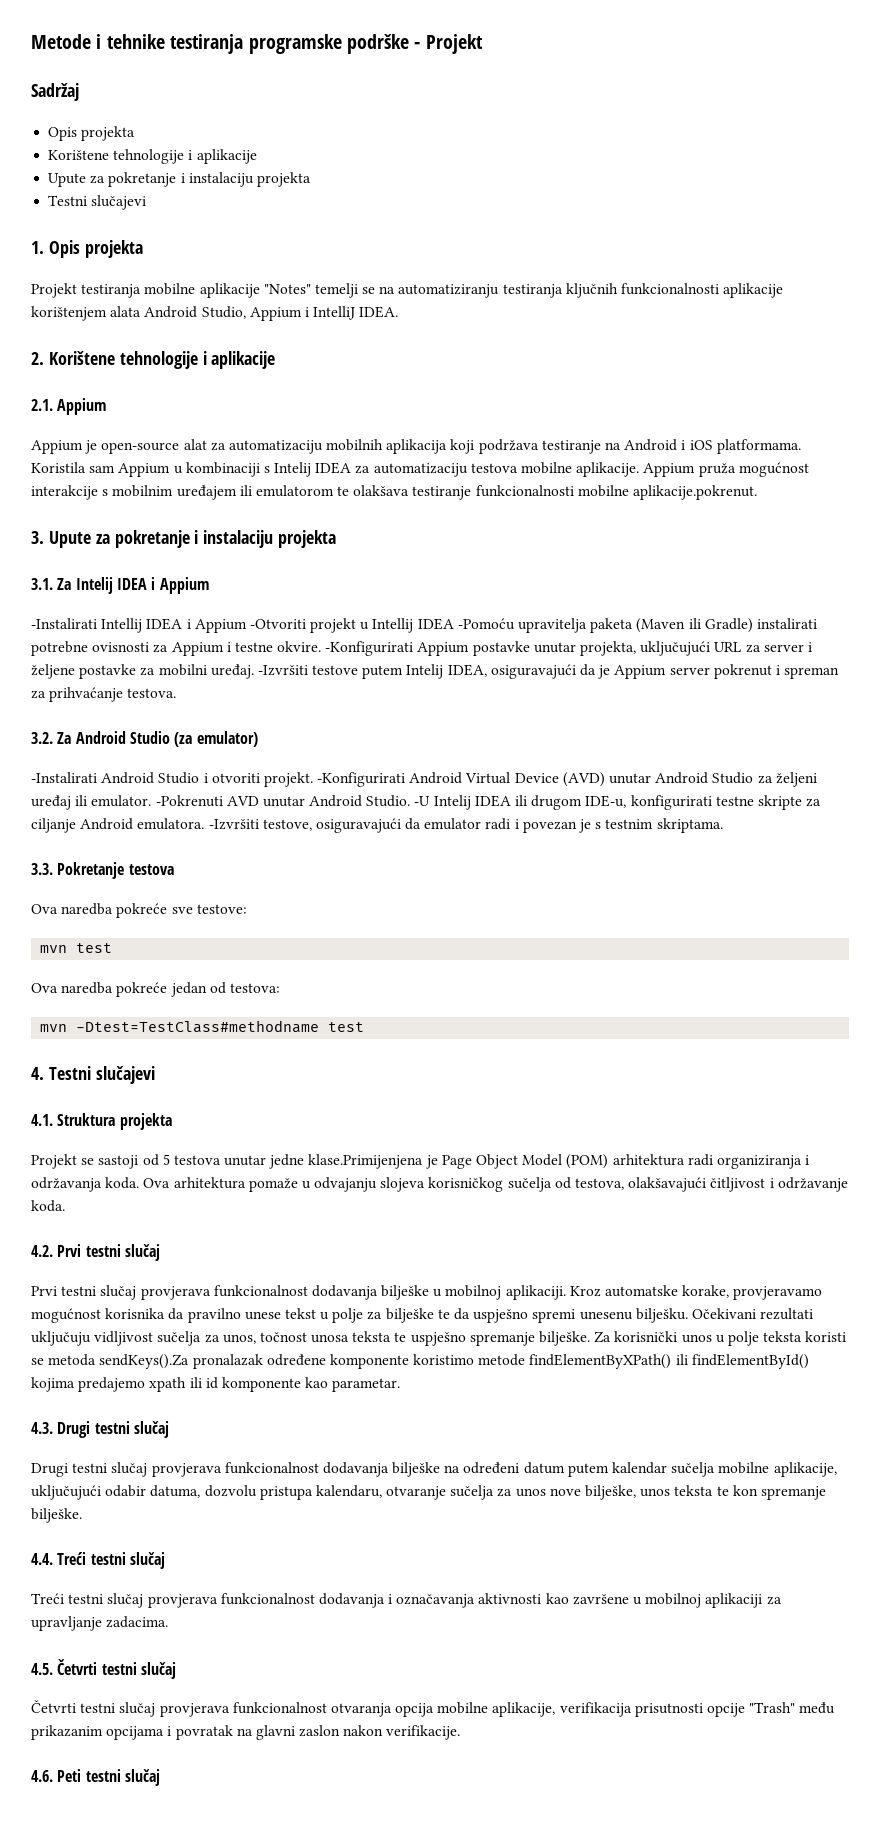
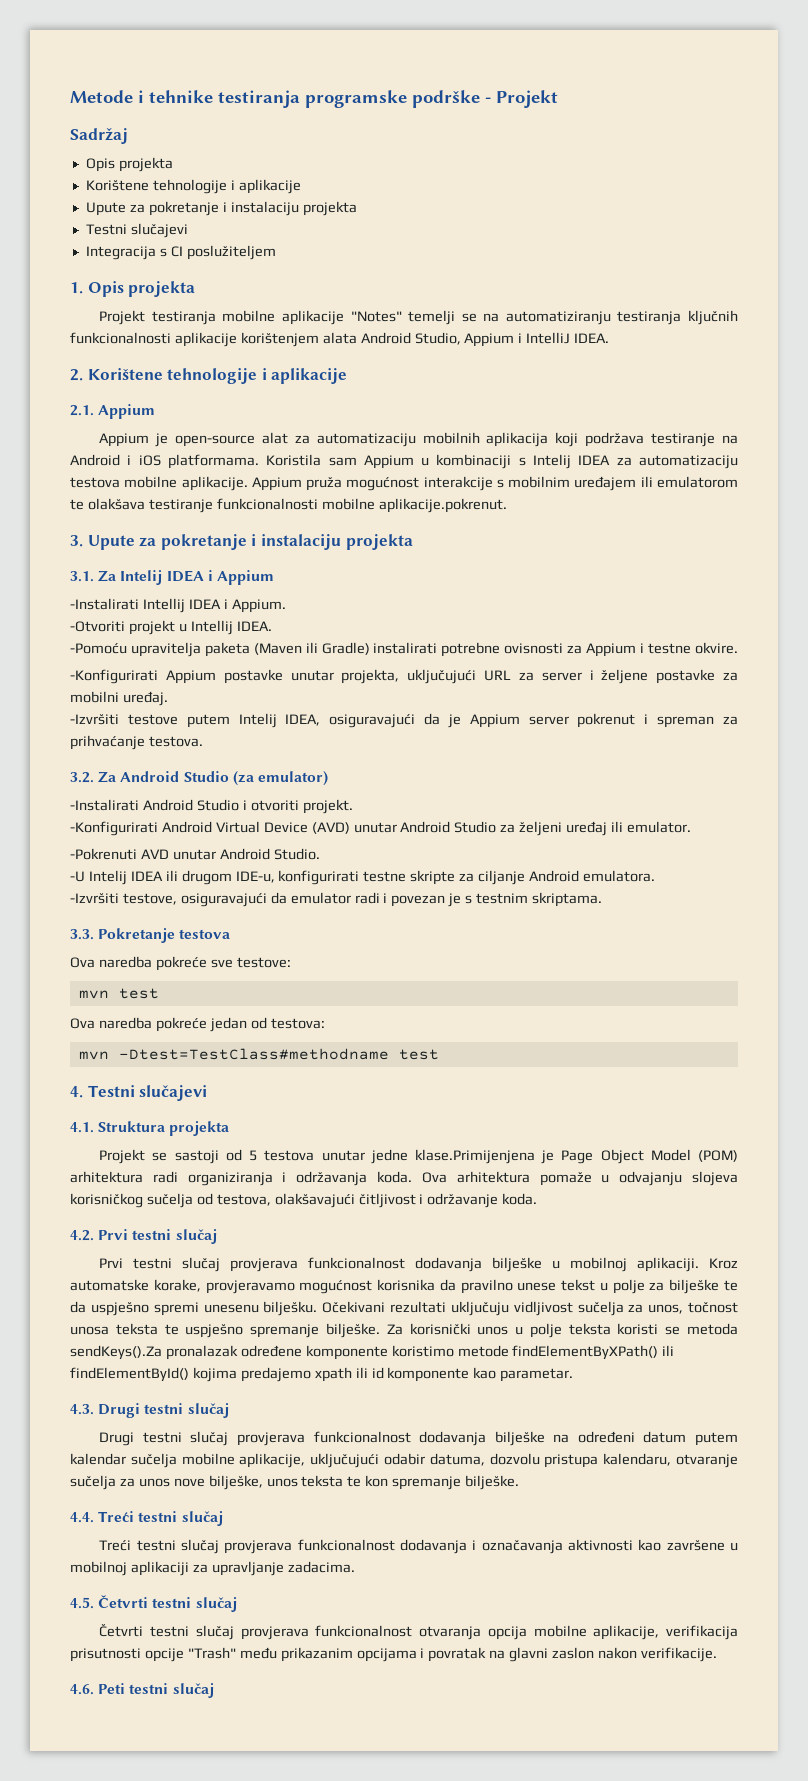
+ Integracija s CI poslužiteljem
- -Instalirati Intellij IDEA i Appium -Otvoriti projekt u Intellij IDEA -Pomoću upravitelja paketa (Maven ili Gradle) instalirati potrebne ovisnosti za Appium i testne okvire. -Konfigurirati Appium postavke unutar projekta, uključujući URL za server i željene postavke za mobilni uređaj. -Izvršiti testove putem Intelij IDEA, osiguravajući da je Appium server pokrenut i spreman za prihvaćanje testova.
+ -Instalirati Intellij IDEA i Appium.
+ -Otvoriti projekt u Intellij IDEA.
+ -Pomoću upravitelja paketa (Maven ili Gradle) instalirati potrebne ovisnosti za Appium i testne okvire.
+ -Konfigurirati Appium postavke unutar projekta, uključujući URL za server i željene postavke za mobilni uređaj.
+ -Izvršiti testove putem Intelij IDEA, osiguravajući da je Appium server pokrenut i spreman za prihvaćanje testova.
- -Instalirati Android Studio i otvoriti projekt. -Konfigurirati Android Virtual Device (AVD) unutar Android Studio za željeni uređaj ili emulator. -Pokrenuti AVD unutar Android Studio. -U Intelij IDEA ili drugom IDE-u, konfigurirati testne skripte za ciljanje Android emulatora. -Izvršiti testove, osiguravajući da emulator radi i povezan je s testnim skriptama.
+ -Instalirati Android Studio i otvoriti projekt.
+ -Konfigurirati Android Virtual Device (AVD) unutar Android Studio za željeni uređaj ili emulator.
+ -Pokrenuti AVD unutar Android Studio.
+ -U Intelij IDEA ili drugom IDE-u, konfigurirati testne skripte za ciljanje Android emulatora.
+ -Izvršiti testove, osiguravajući da emulator radi i povezan je s testnim skriptama.

